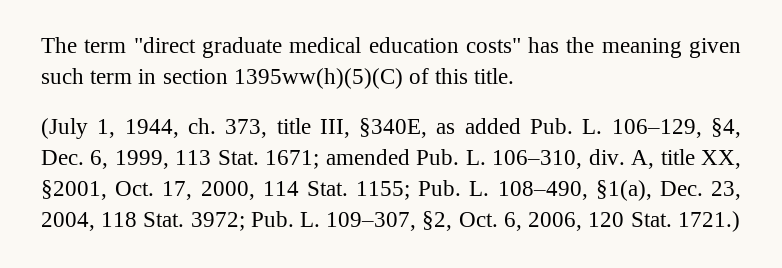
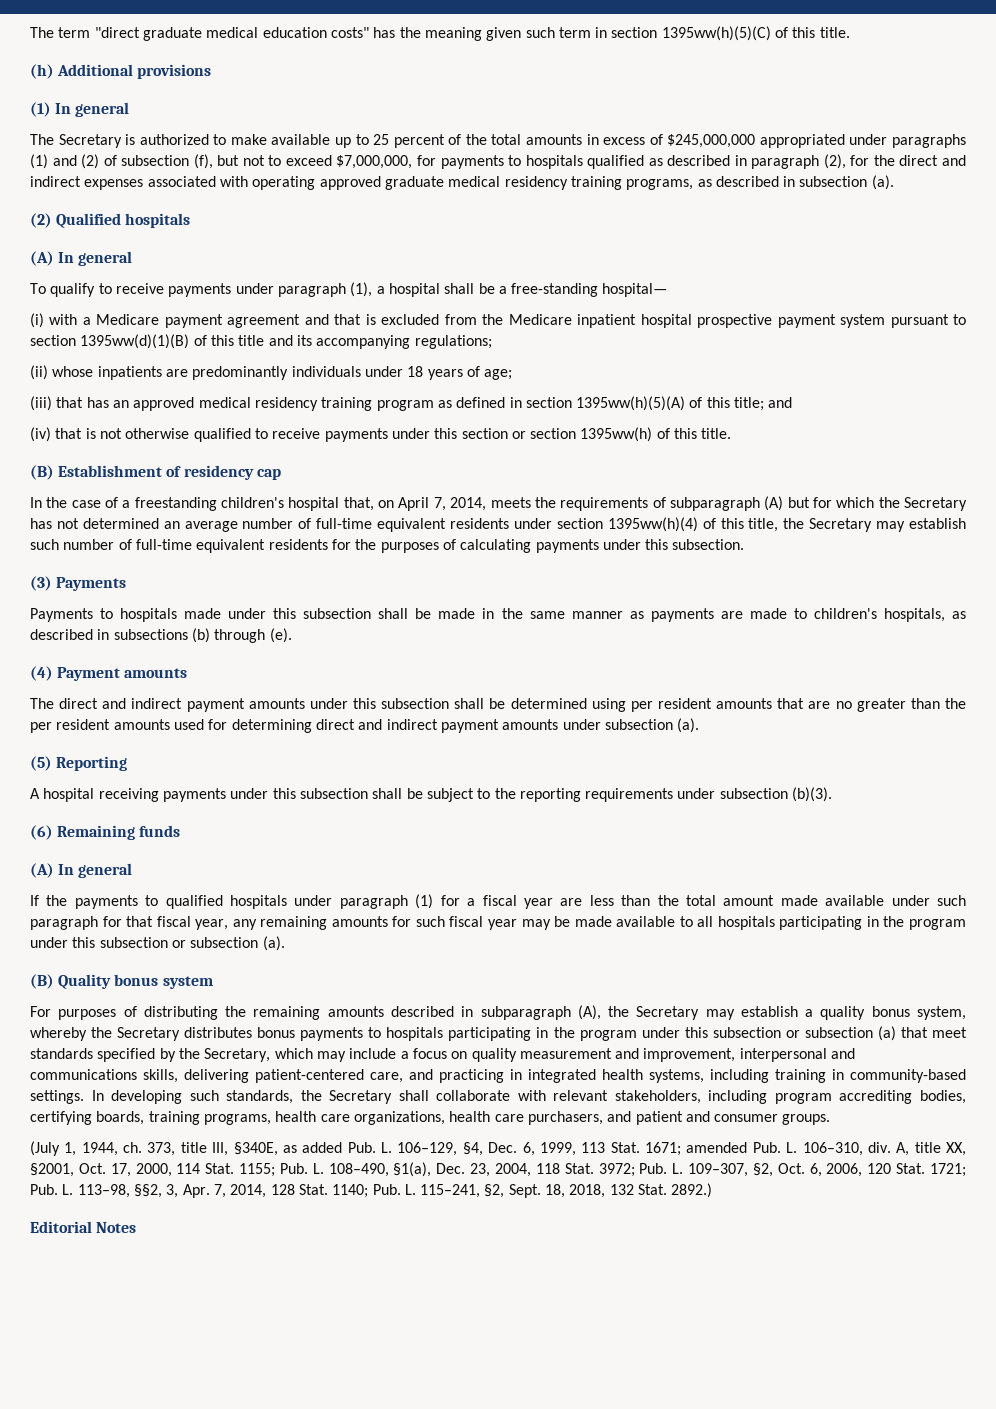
+ (h) Additional provisions
+ (1) In general
+ The Secretary is authorized to make available up to 25 percent of the total amounts in excess of $245,000,000 appropriated under paragraphs (1) and (2) of subsection (f), but not to exceed $7,000,000, for payments to hospitals qualified as described in paragraph (2), for the direct and indirect expenses associated with operating approved graduate medical residency training programs, as described in subsection (a).
+ (2) Qualified hospitals
+ (A) In general
+ To qualify to receive payments under paragraph (1), a hospital shall be a free-standing hospital—
+ (i) with a Medicare payment agreement and that is excluded from the Medicare inpatient hospital prospective payment system pursuant to section 1395ww(d)(1)(B) of this title and its accompanying regulations;
+ (ii) whose inpatients are predominantly individuals under 18 years of age;
+ (iii) that has an approved medical residency training program as defined in section 1395ww(h)(5)(A) of this title; and
+ (iv) that is not otherwise qualified to receive payments under this section or section 1395ww(h) of this title.
+ (B) Establishment of residency cap
+ In the case of a freestanding children's hospital that, on April 7, 2014, meets the requirements of subparagraph (A) but for which the Secretary has not determined an average number of full-time equivalent residents under section 1395ww(h)(4) of this title, the Secretary may establish such number of full-time equivalent residents for the purposes of calculating payments under this subsection.
+ (3) Payments
+ Payments to hospitals made under this subsection shall be made in the same manner as payments are made to children's hospitals, as described in subsections (b) through (e).
+ (4) Payment amounts
+ The direct and indirect payment amounts under this subsection shall be determined using per resident amounts that are no greater than the per resident amounts used for determining direct and indirect payment amounts under subsection (a).
+ (5) Reporting
+ A hospital receiving payments under this subsection shall be subject to the reporting requirements under subsection (b)(3).
+ (6) Remaining funds
+ (A) In general
+ If the payments to qualified hospitals under paragraph (1) for a fiscal year are less than the total amount made available under such paragraph for that fiscal year, any remaining amounts for such fiscal year may be made available to all hospitals participating in the program under this subsection or subsection (a).
+ (B) Quality bonus system
+ For purposes of distributing the remaining amounts described in subparagraph (A), the Secretary may establish a quality bonus system, whereby the Secretary distributes bonus payments to hospitals participating in the program under this subsection or subsection (a) that meet standards specified by the Secretary, which may include a focus on quality measurement and improvement, interpersonal and communications skills, delivering patient-centered care, and practicing in integrated health systems, including training in community-based settings. In developing such standards, the Secretary shall collaborate with relevant stakeholders, including program accrediting bodies, certifying boards, training programs, health care organizations, health care purchasers, and patient and consumer groups.
- 1721.)
+ 1721; Pub. L. 113–98, §§2, 3, Apr. 7, 2014, 128 Stat. 1140; Pub. L. 115–241, §2, Sept. 18, 2018, 132 Stat. 2892.)
+ Editorial Notes

